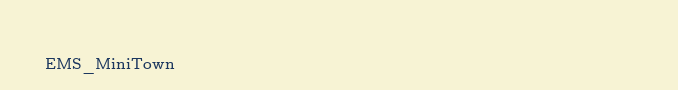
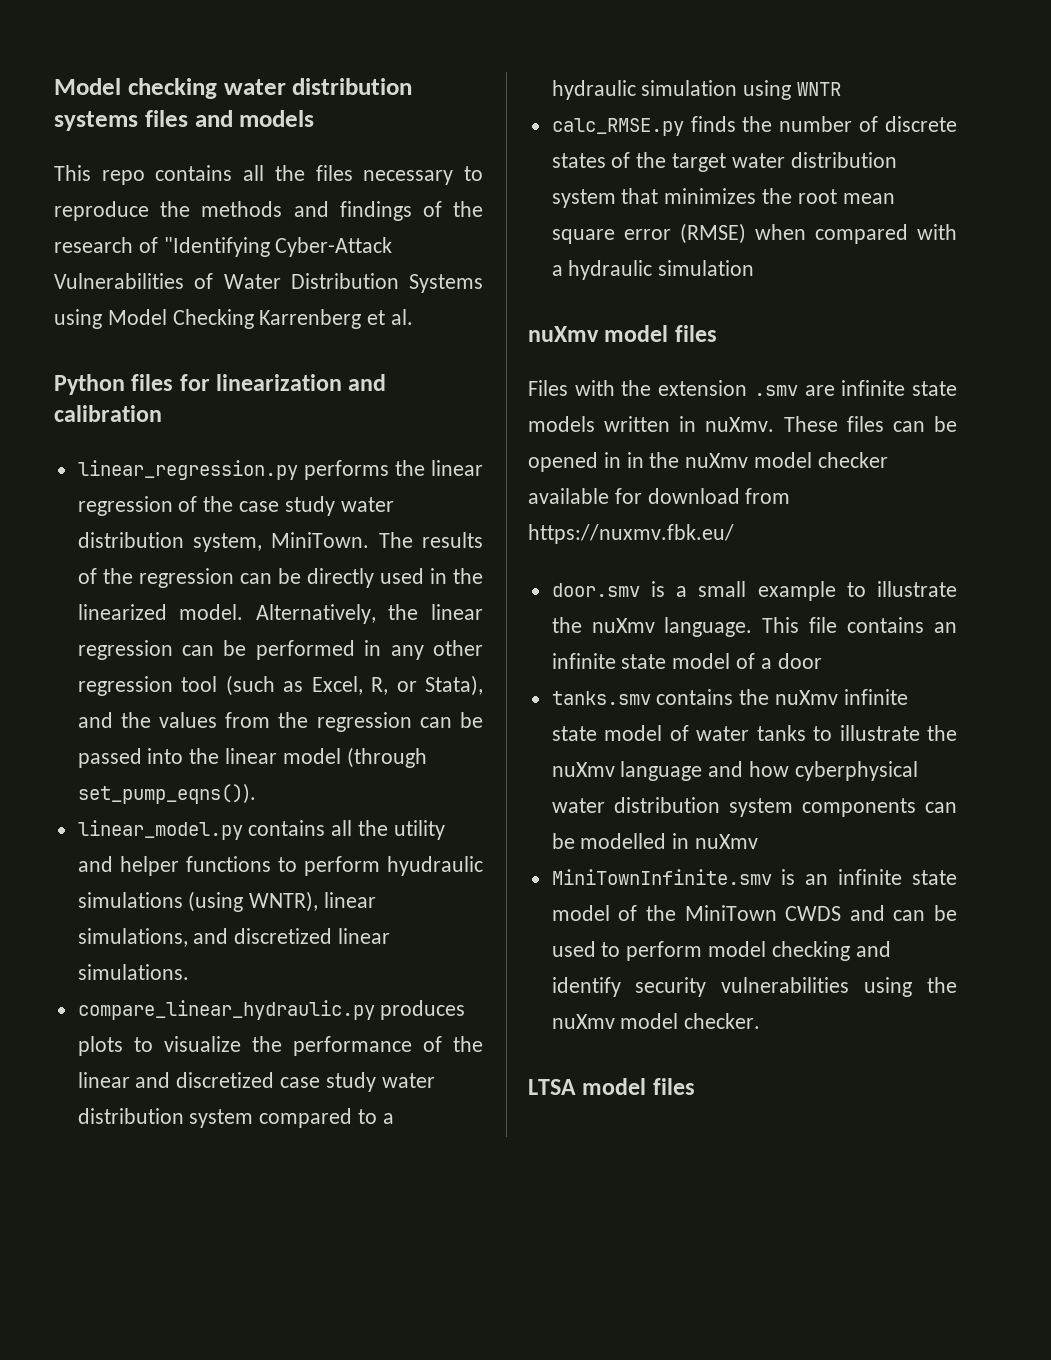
- EMS_MiniTown
+ Model checking water distribution systems files and models
+ This repo contains all the files necessary to reproduce the methods and findings of the research of "Identifying Cyber-Attack Vulnerabilities of Water Distribution Systems using Model Checking Karrenberg et al.
+ Python files for linearization and calibration
+ linear_regression.py performs the linear regression of the case study water distribution system, MiniTown. The results of the regression can be directly used in the linearized model. Alternatively, the linear regression can be performed in any other regression tool (such as Excel, R, or Stata), and the values from the regression can be passed into the linear model (through set_pump_eqns()).
+ linear_model.py contains all the utility and helper functions to perform hyudraulic simulations (using WNTR), linear simulations, and discretized linear simulations.
+ compare_linear_hydraulic.py produces plots to visualize the performance of the linear and discretized case study water distribution system compared to a hydraulic simulation using WNTR
+ calc_RMSE.py finds the number of discrete states of the target water distribution system that minimizes the root mean square error (RMSE) when compared with a hydraulic simulation
+ nuXmv model files
+ Files with the extension .smv are infinite state models written in nuXmv. These files can be opened in in the nuXmv model checker available for download from https://nuxmv.fbk.eu/
+ door.smv is a small example to illustrate the nuXmv language. This file contains an infinite state model of a door
+ tanks.smv contains the nuXmv infinite state model of water tanks to illustrate the nuXmv language and how cyberphysical water distribution system components can be modelled in nuXmv
+ MiniTownInfinite.smv is an infinite state model of the MiniTown CWDS and can be used to perform model checking and identify security vulnerabilities using the nuXmv model checker.
+ LTSA model files

